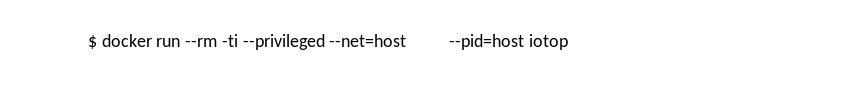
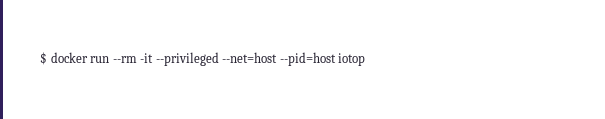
- $ docker run --rm -ti --privileged --net=host --pid=host iotop
+ $ docker run --rm -it --privileged --net=host --pid=host iotop

